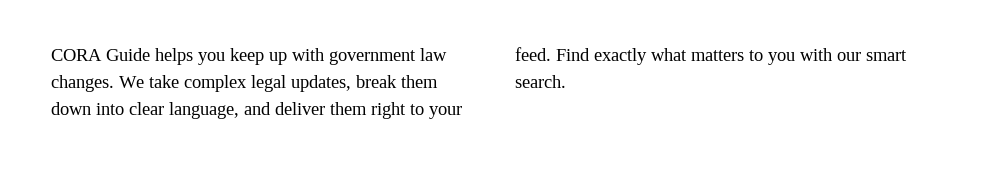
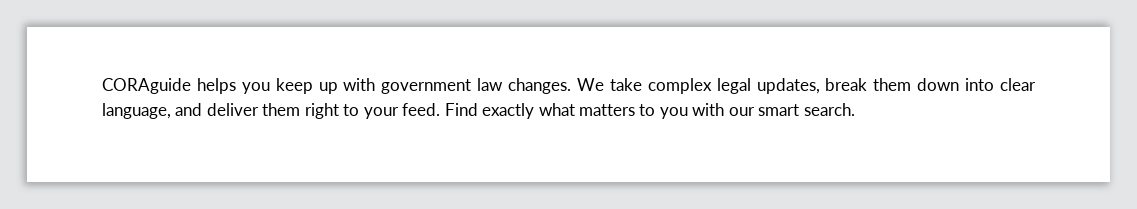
- CORA Guide helps you keep up with government law changes.
+ CORAguide helps you keep up with government law changes.

